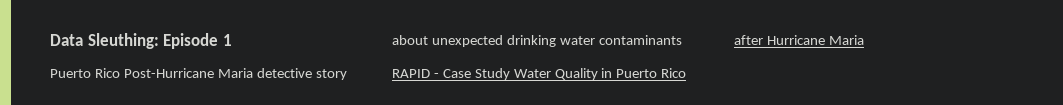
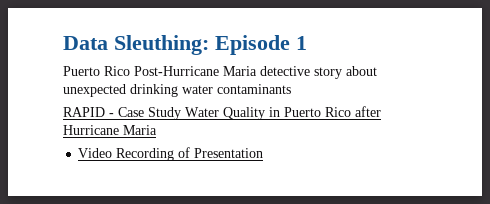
+ Video Recording of Presentation

